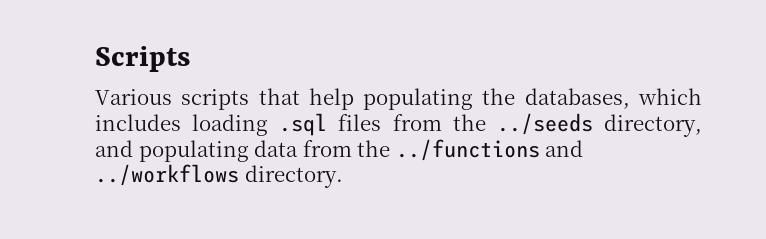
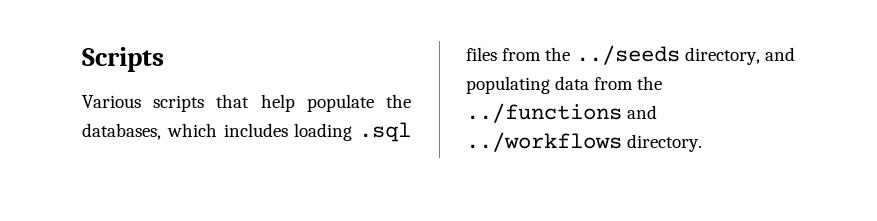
- Various scripts that help populating the databases, which includes loading .sql files from the ../seeds directory, and populating data from the ../functions and ../workflows directory.
+ Various scripts that help populate the databases, which includes loading .sql files from the ../seeds directory, and populating data from the ../functions and ../workflows directory.

